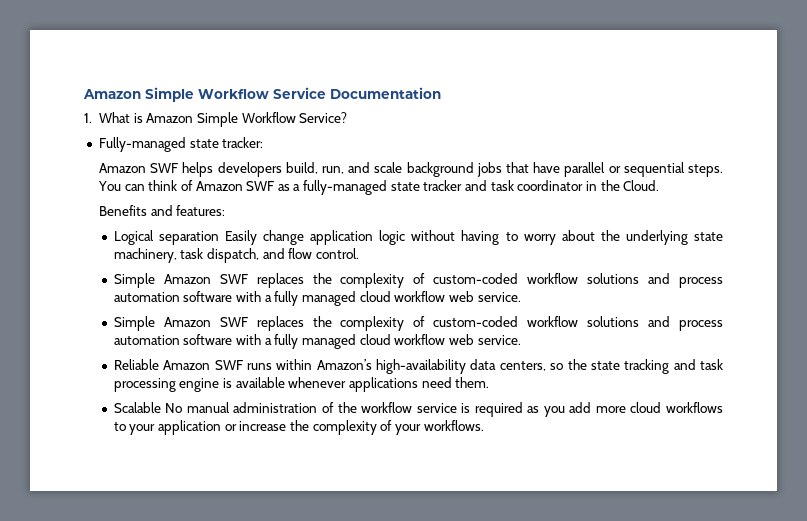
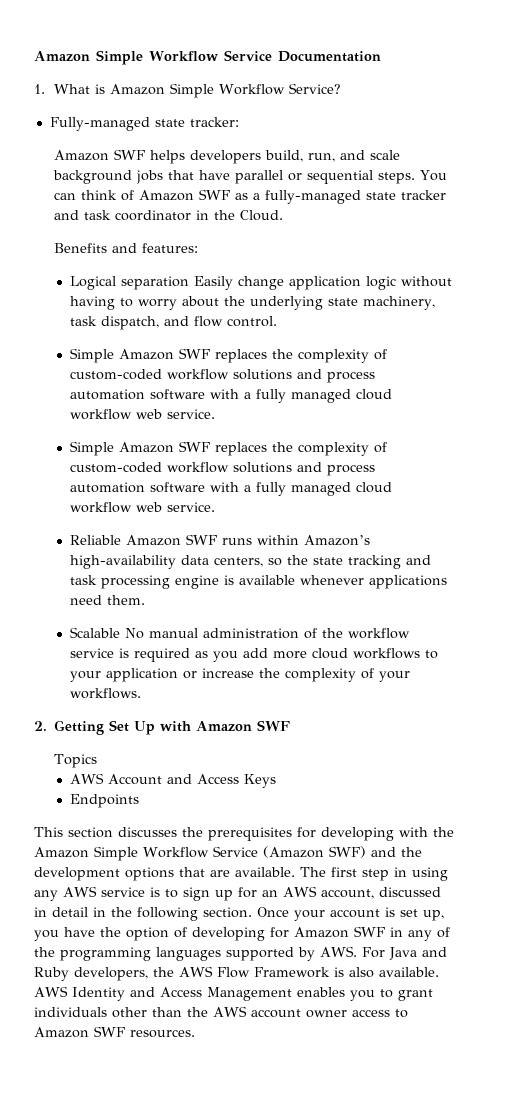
+ 2. Getting Set Up with Amazon SWF
+ Topics
+ AWS Account and Access Keys
+ Endpoints
+ This section discusses the prerequisites for developing with the Amazon Simple Workflow Service (Amazon SWF) and the development options that are available. The first step in using any AWS service is to sign up for an AWS account, discussed in detail in the following section. Once your account is set up, you have the option of developing for Amazon SWF in any of the programming languages supported by AWS. For Java and Ruby developers, the AWS Flow Framework is also available. AWS Identity and Access Management enables you to grant individuals other than the AWS account owner access to Amazon SWF resources.

